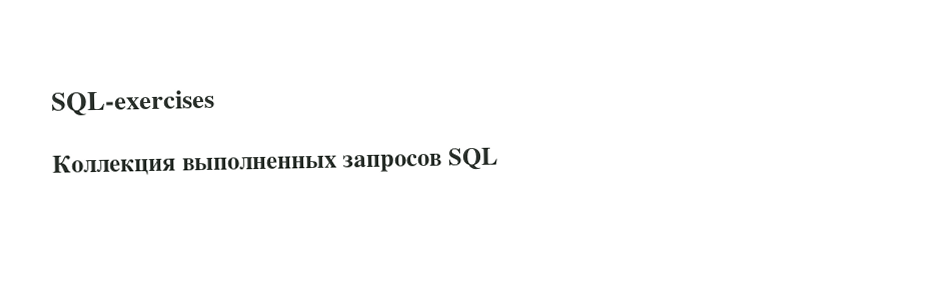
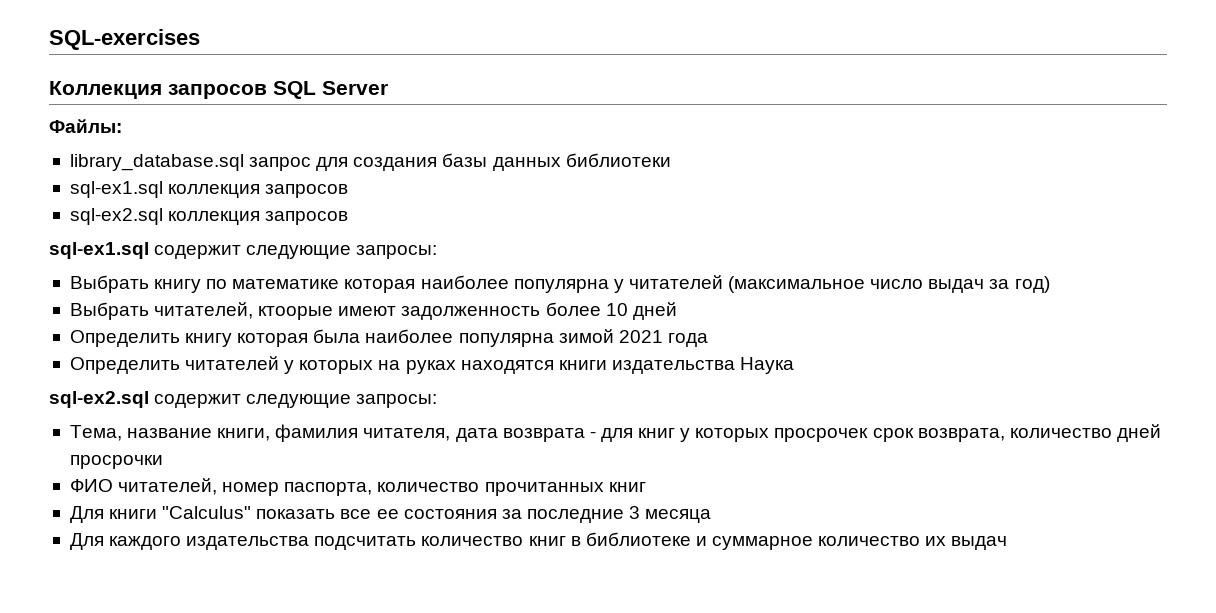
- Коллекция выполненных запросов SQL
+ Коллекция запросов SQL Server
+ Файлы:
+ library_database.sql запрос для создания базы данных библиотеки
+ sql-ex1.sql коллекция запросов
+ sql-ex2.sql коллекция запросов
+ sql-ex1.sql содержит следующие запросы:
+ Выбрать книгу по математике которая наиболее популярна у читателей (максимальное число выдач за год)
+ Выбрать читателей, ктоорые имеют задолженность более 10 дней
+ Определить книгу которая была наиболее популярна зимой 2021 года
+ Определить читателей у которых на руках находятся книги издательства Наука
+ sql-ex2.sql содержит следующие запросы:
+ Тема, название книги, фамилия читателя, дата возврата - для книг у которых просрочек срок возврата, количество дней просрочки
+ ФИО читателей, номер паспорта, количество прочитанных книг
+ Для книги "Calculus" показать все ее состояния за последние 3 месяца
+ Для каждого издательства подсчитать количество книг в библиотеке и суммарное количество их выдач

